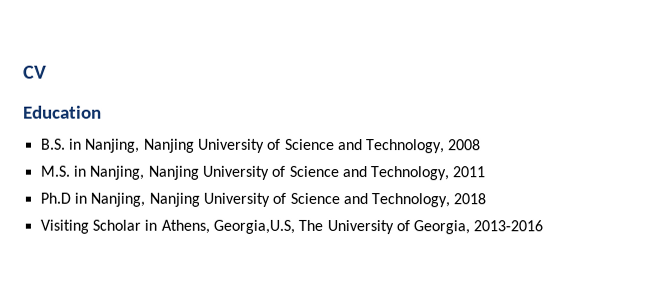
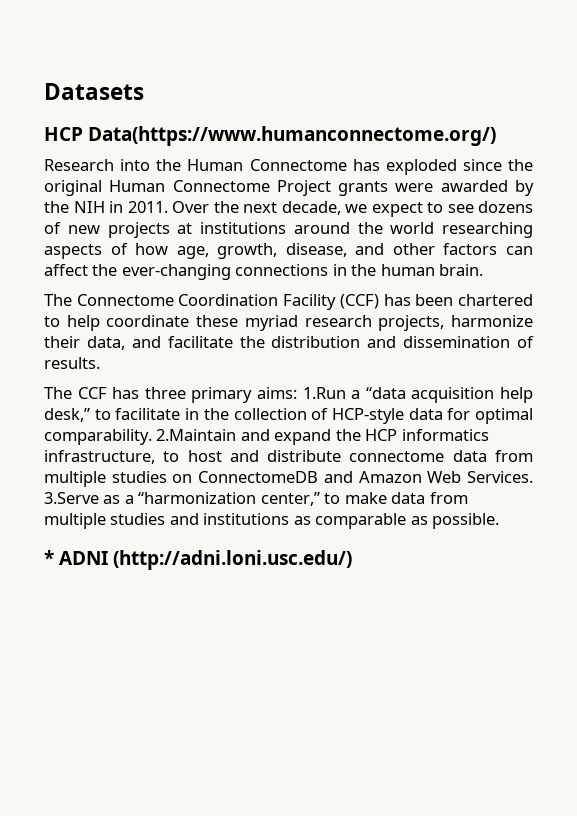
- CV
- Education
- B.S. in Nanjing, Nanjing University of Science and Technology, 2008
- M.S. in Nanjing, Nanjing University of Science and Technology, 2011
- Ph.D in Nanjing, Nanjing University of Science and Technology, 2018
- Visiting Scholar in Athens, Georgia,U.S, The University of Georgia, 2013-2016
+ Datasets
+ HCP Data(https://www.humanconnectome.org/)
+ Research into the Human Connectome has exploded since the original Human Connectome Project grants were awarded by the NIH in 2011. Over the next decade, we expect to see dozens of new projects at institutions around the world researching aspects of how age, growth, disease, and other factors can affect the ever-changing connections in the human brain.
+ The Connectome Coordination Facility (CCF) has been chartered to help coordinate these myriad research projects, harmonize their data, and facilitate the distribution and dissemination of results.
+ The CCF has three primary aims: 1.Run a “data acquisition help desk,” to facilitate in the collection of HCP-style data for optimal comparability. 2.Maintain and expand the HCP informatics infrastructure, to host and distribute connectome data from multiple studies on ConnectomeDB and Amazon Web Services. 3.Serve as a “harmonization center,” to make data from multiple studies and institutions as comparable as possible.
+ * ADNI (http://adni.loni.usc.edu/)

